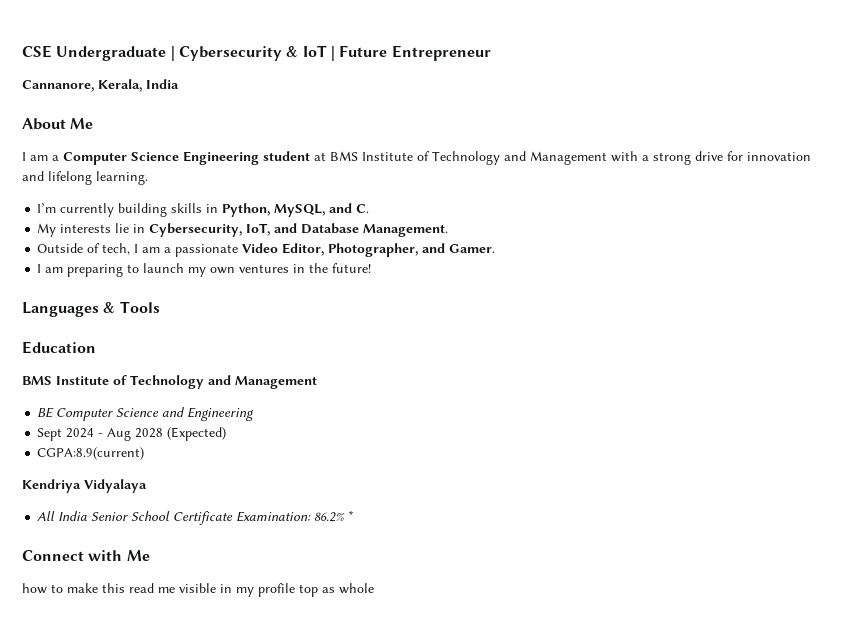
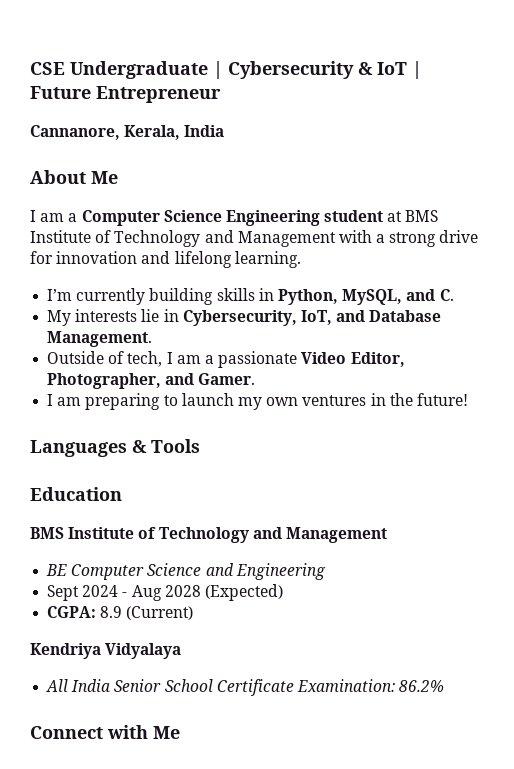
- CGPA:8.9(current)
+ CGPA: 8.9 (Current)
- All India Senior School Certificate Examination: 86.2% *
+ All India Senior School Certificate Examination: 86.2%
- how to make this read me visible in my profile top as whole

